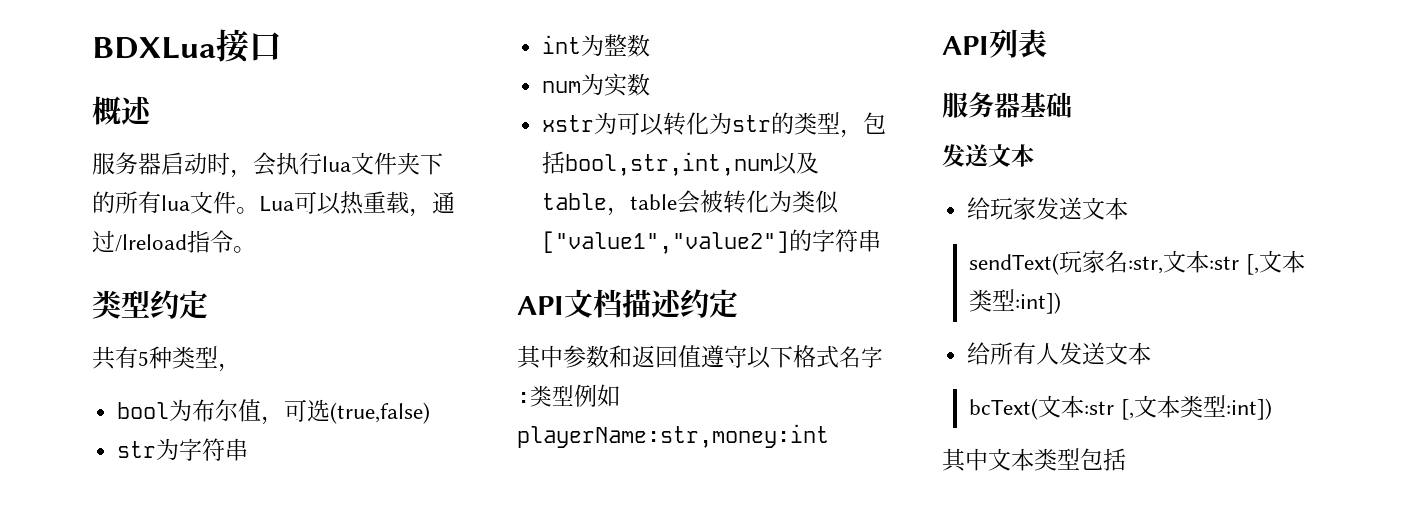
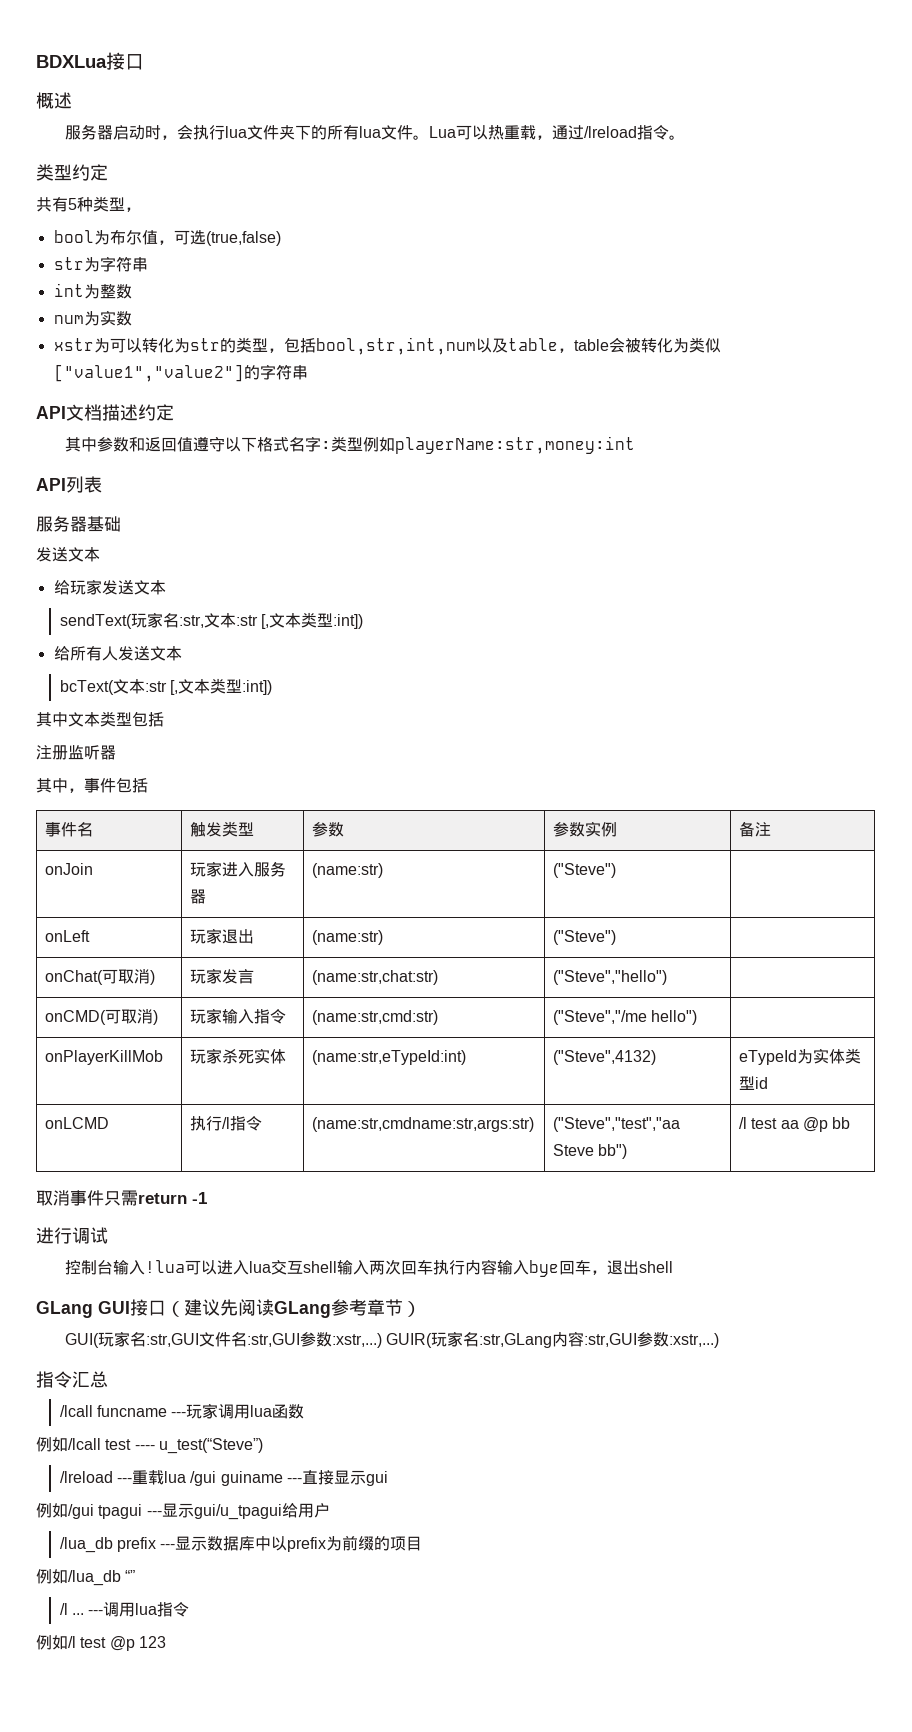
+ 注册监听器
+ 其中，事件包括
+ 事件名 | 触发类型 | 参数 | 参数实例 | 备注
+ onJoin | 玩家进入服务器 | (name:str) | ("Steve") |
+ onLeft | 玩家退出 | (name:str) | ("Steve") |
+ onChat(可取消) | 玩家发言 | (name:str,chat:str) | ("Steve","hello") |
+ onCMD(可取消) | 玩家输入指令 | (name:str,cmd:str) | ("Steve","/me hello") |
+ onPlayerKillMob | 玩家杀死实体 | (name:str,eTypeId:int) | ("Steve",4132) | eTypeId为实体类型id
+ onLCMD | 执行/l指令 | (name:str,cmdname:str,args:str) | ("Steve","test","aa Steve bb") | /l test aa @p bb
+ 取消事件只需return -1
+ 进行调试
+ 控制台输入!lua可以进入lua交互shell输入两次回车执行内容输入bye回车，退出shell
+ GLang GUI接口（建议先阅读GLang参考章节）
+ GUI(玩家名:str,GUI文件名:str,GUI参数:xstr,...) GUIR(玩家名:str,GLang内容:str,GUI参数:xstr,...)
+ 指令汇总
+ /lcall funcname ---玩家调用lua函数
+ 例如/lcall test ---- u_test(“Steve”)
+ /lreload ---重载lua /gui guiname ---直接显示gui
+ 例如/gui tpagui ---显示gui/u_tpagui给用户
+ /lua_db prefix ---显示数据库中以prefix为前缀的项目
+ 例如/lua_db “”
+ /l ... ---调用lua指令
+ 例如/l test @p 123

